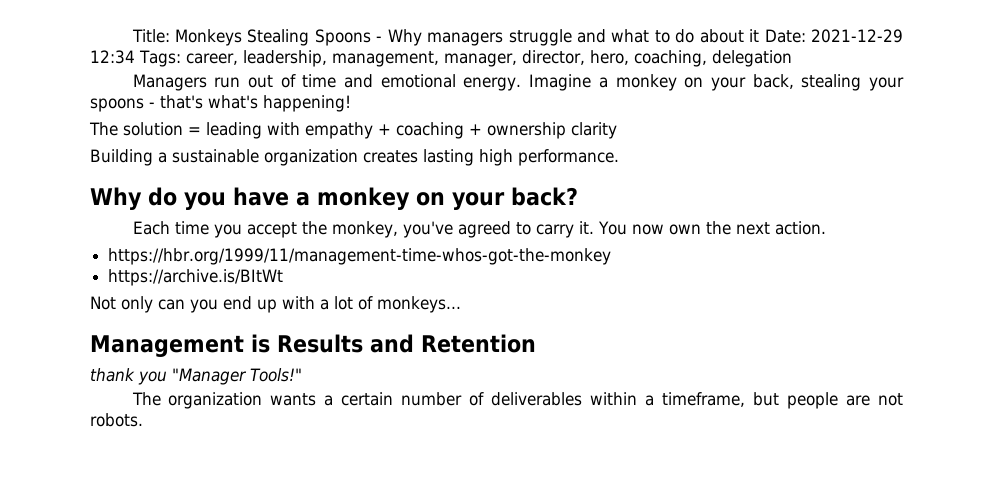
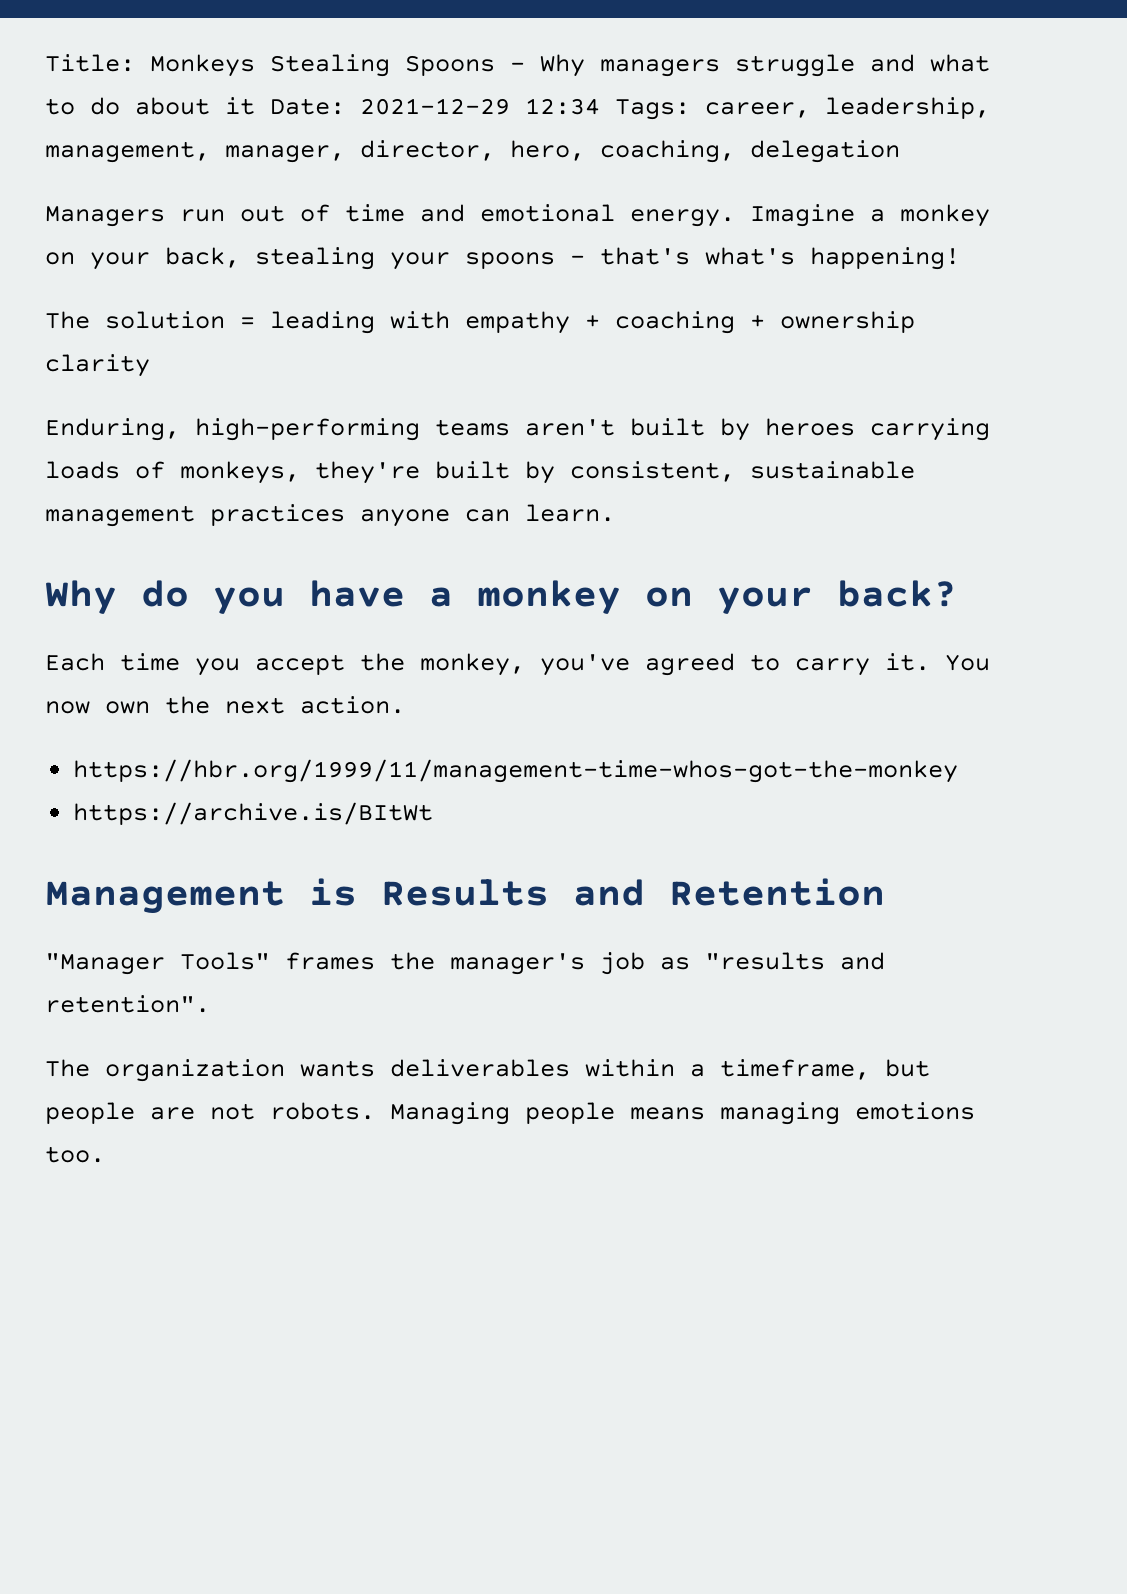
- Building a sustainable organization creates lasting high performance.
+ Enduring, high-performing teams aren't built by heroes carrying loads of monkeys, they're built by consistent, sustainable management practices anyone can learn.
- Not only can you end up with a lot of monkeys...
- thank you "Manager Tools!"
+ "Manager Tools" frames the manager's job as "results and retention".
- The organization wants a certain number of deliverables within a timeframe, but people are not robots.
+ The organization wants deliverables within a timeframe, but people are not robots.
+ Managing people means managing emotions too.

